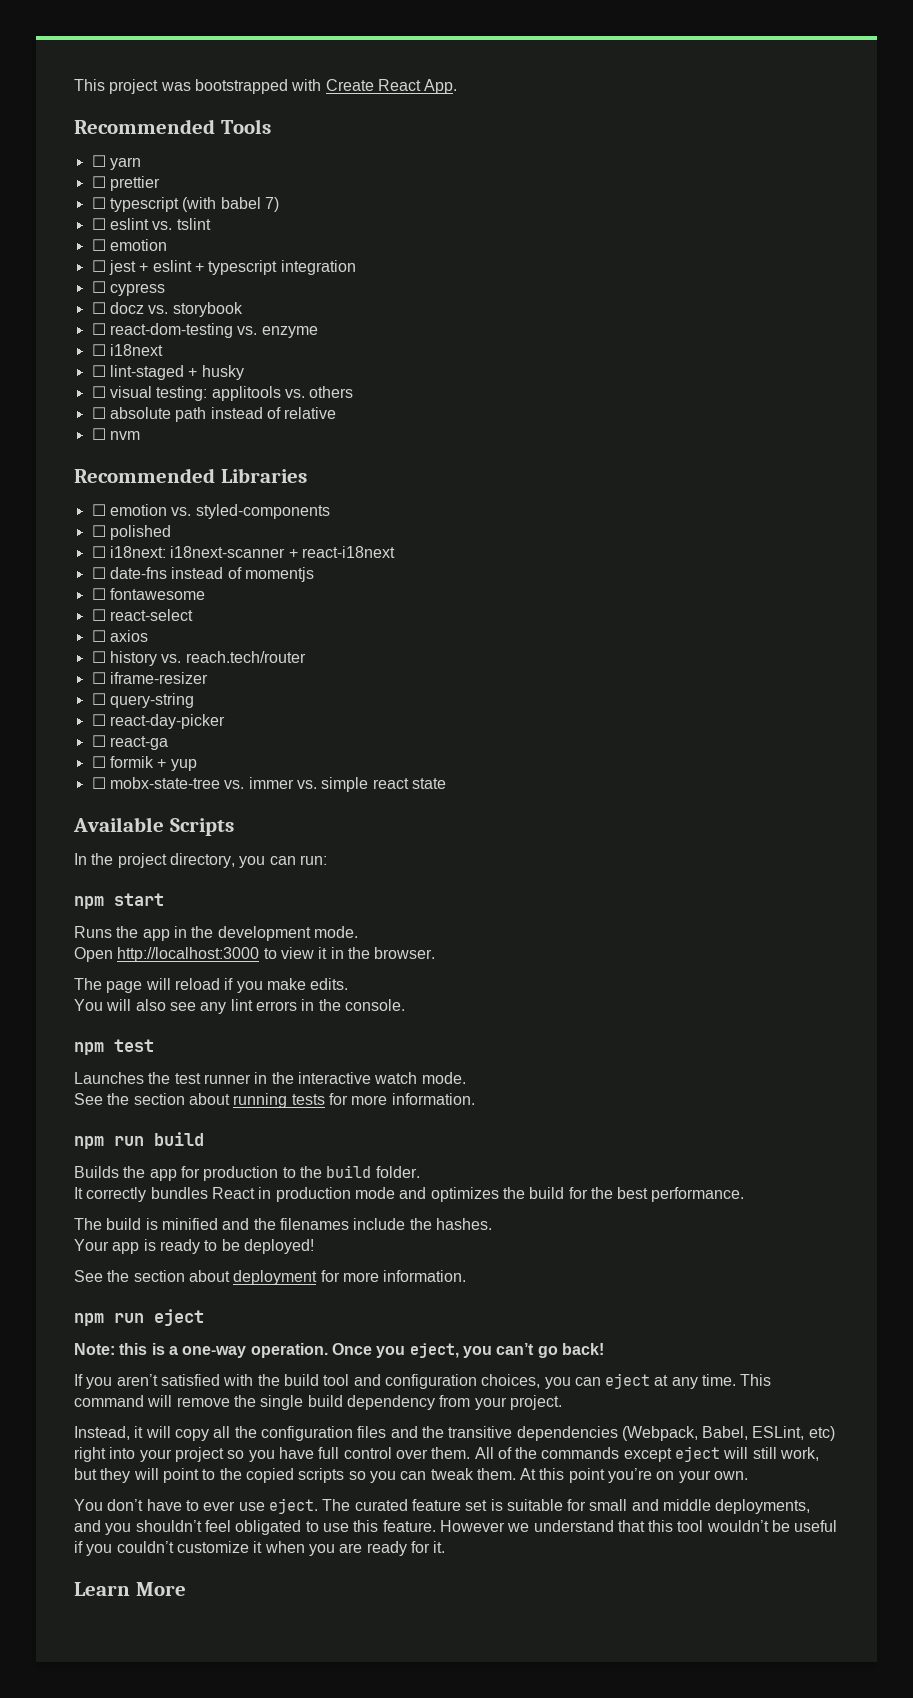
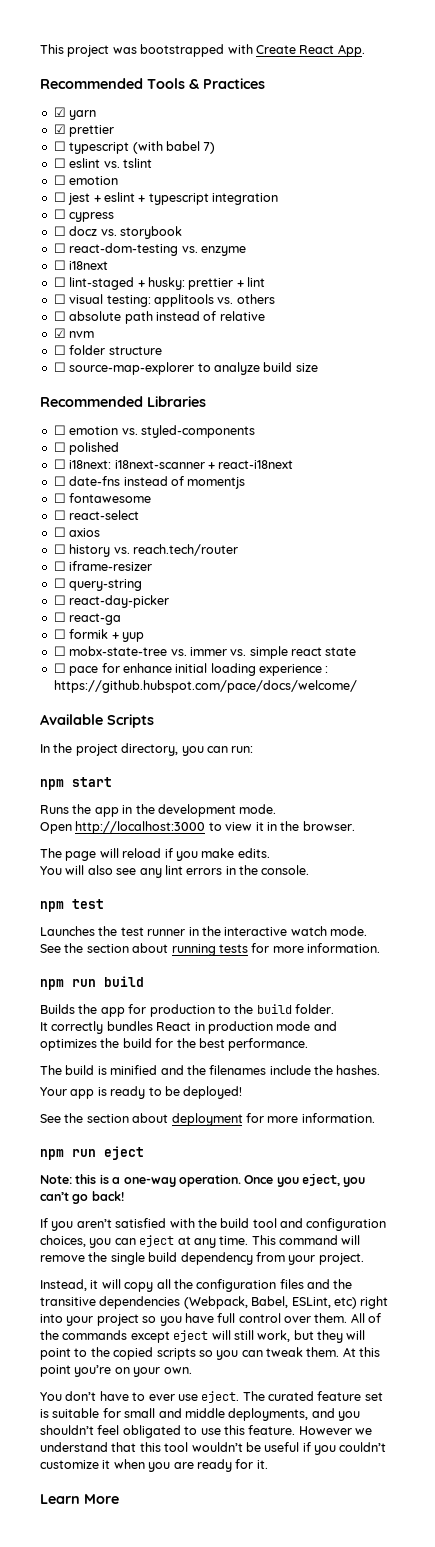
- Recommended Tools
- ☐ yarn
+ Recommended Tools & Practices
+ ☑ yarn
- ☐ prettier
+ ☑ prettier
- ☐ lint-staged + husky
+ ☐ lint-staged + husky: prettier + lint
- ☐ nvm
+ ☑ nvm
+ ☐ folder structure
+ ☐ source-map-explorer to analyze build size
+ ☐ pace for enhance initial loading experience : https://github.hubspot.com/pace/docs/welcome/

